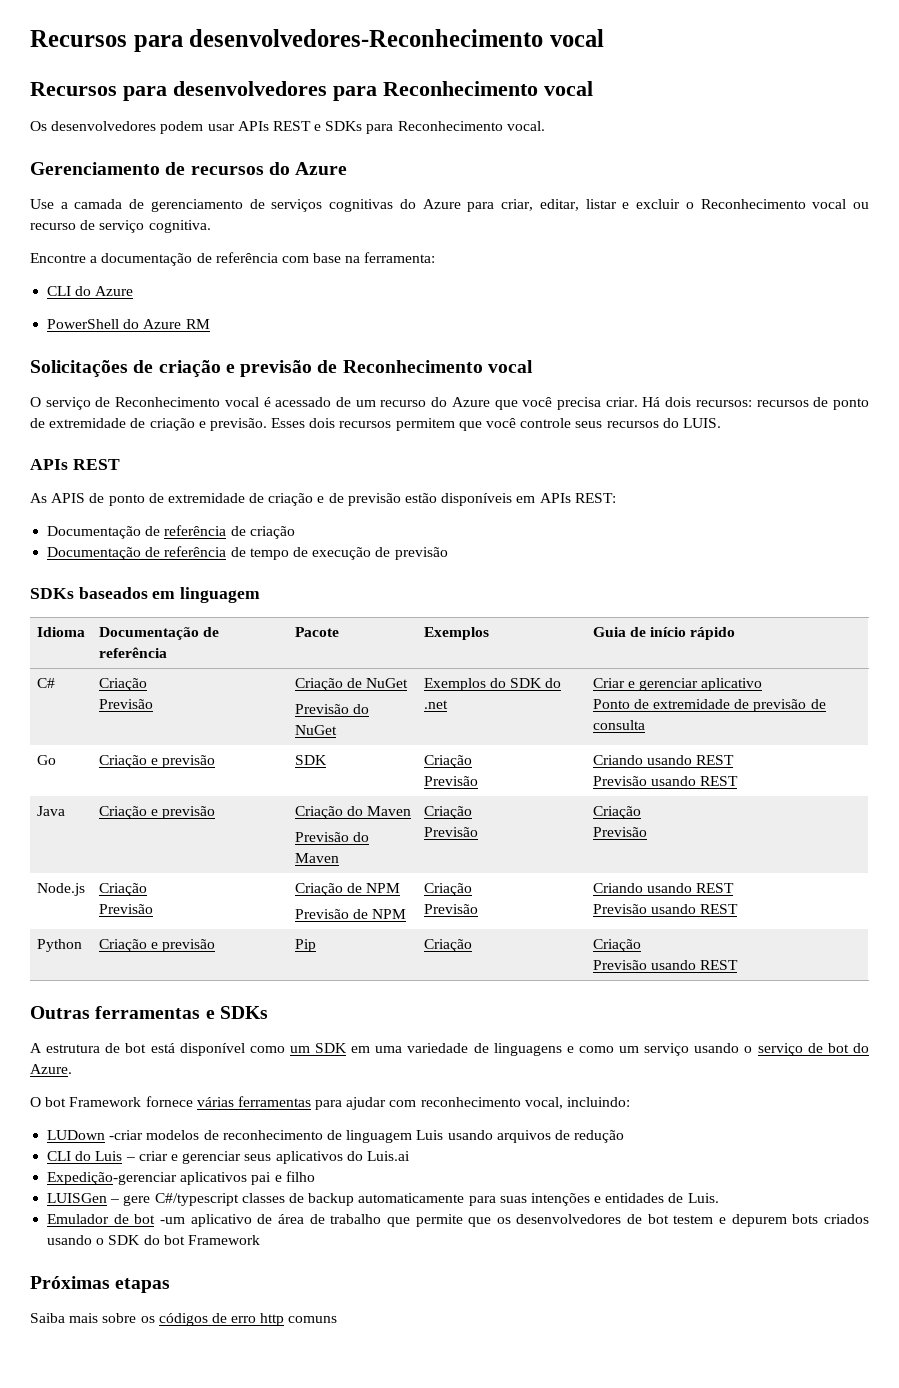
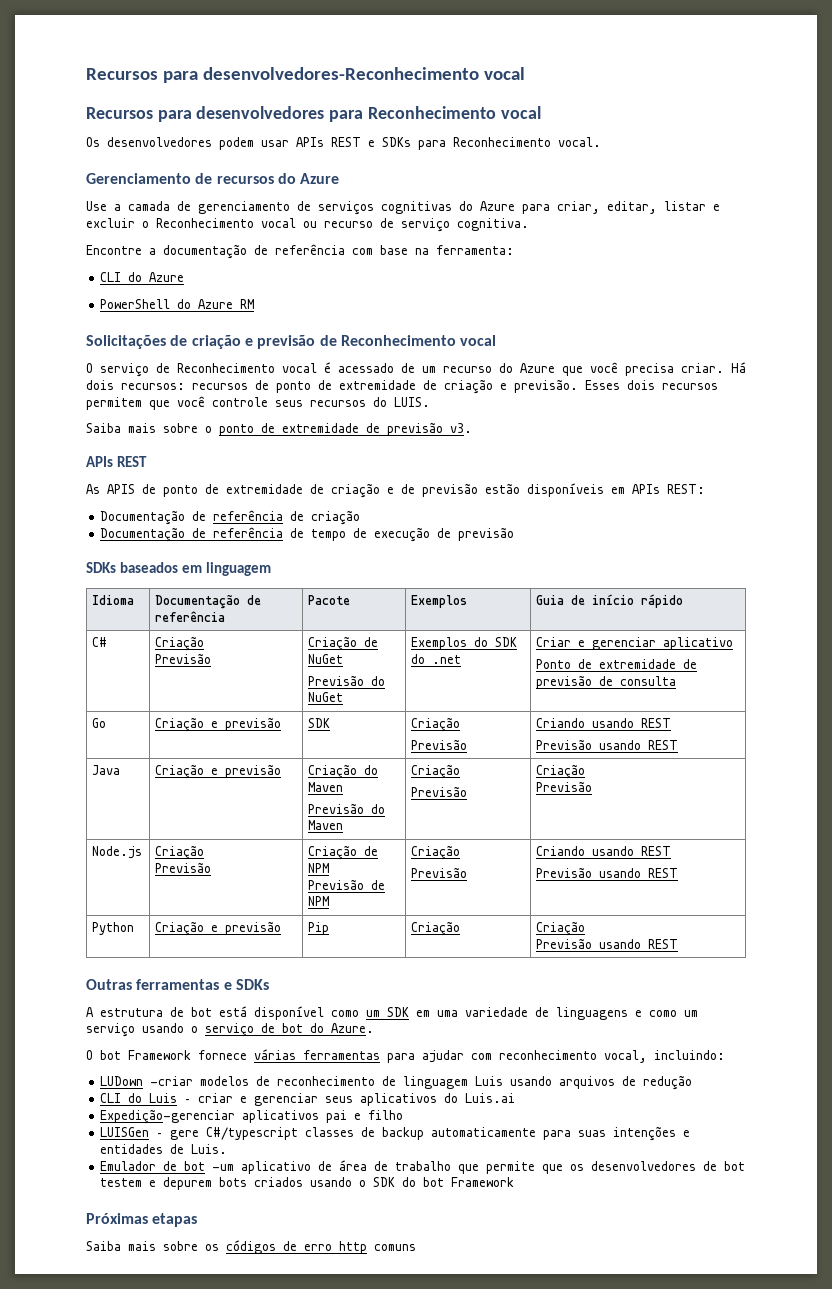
+ Saiba mais sobre o ponto de extremidade de previsão v3.

